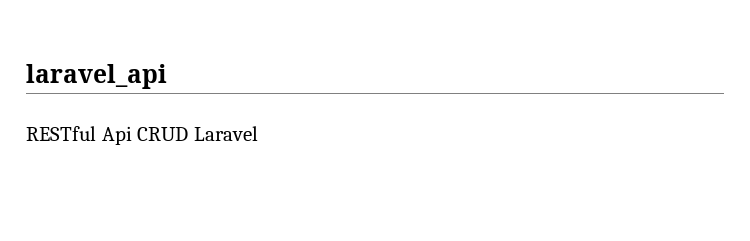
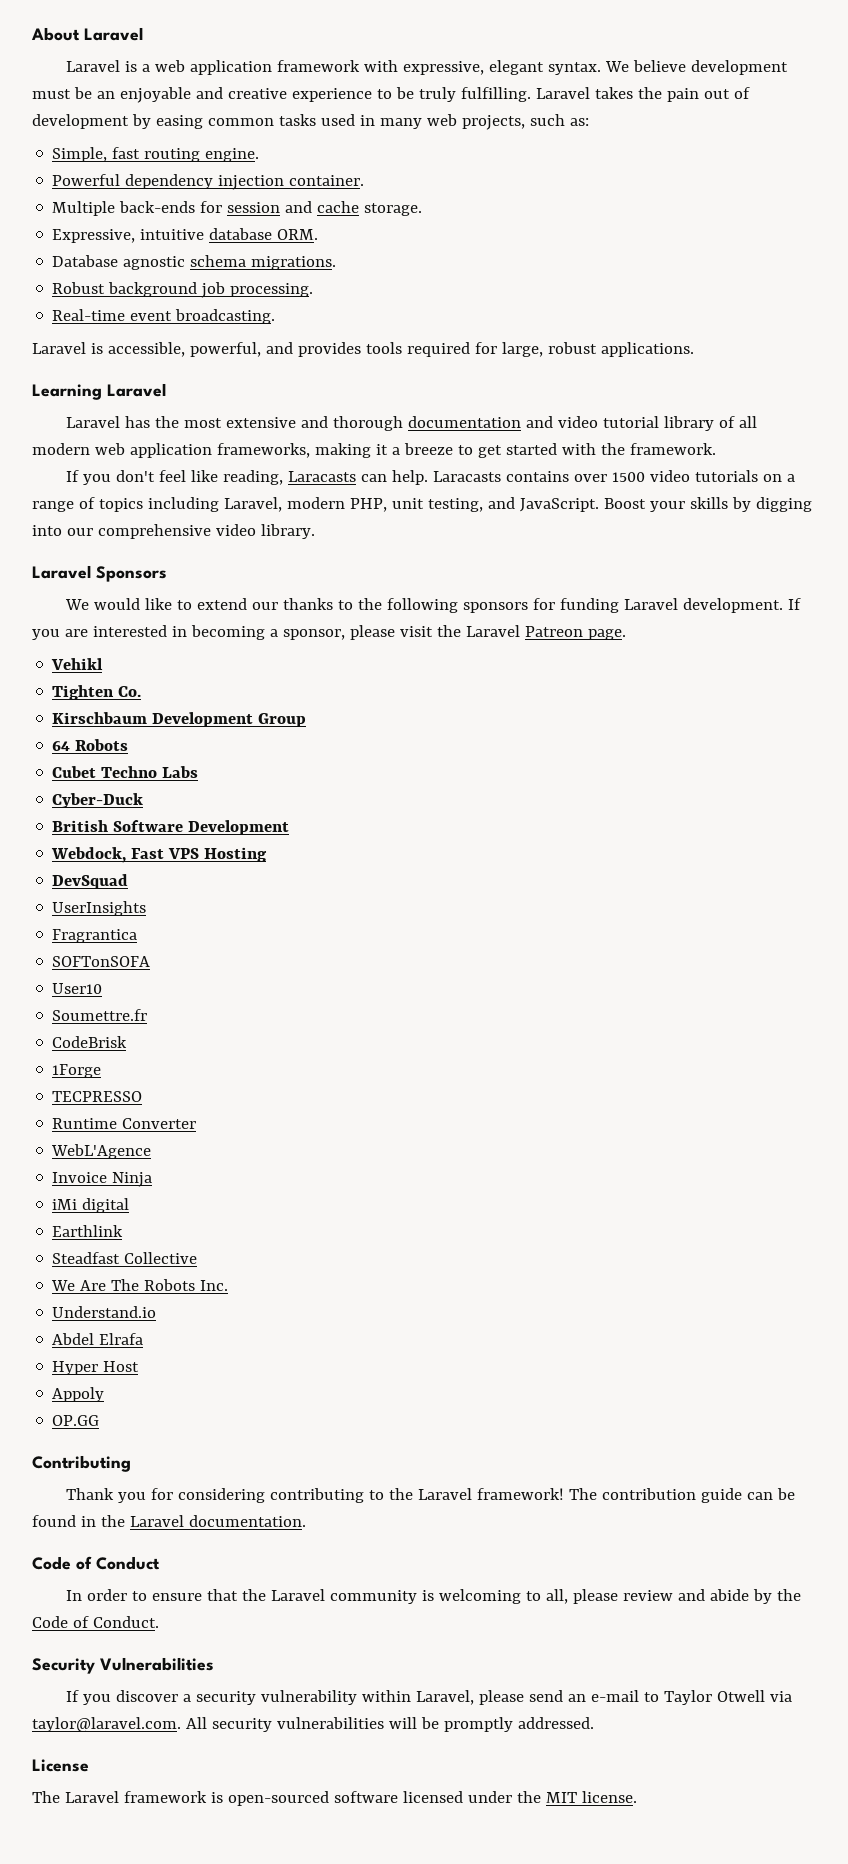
- laravel_api
- RESTful Api CRUD Laravel
+ About Laravel
+ Laravel is a web application framework with expressive, elegant syntax. We believe development must be an enjoyable and creative experience to be truly fulfilling. Laravel takes the pain out of development by easing common tasks used in many web projects, such as:
+ Simple, fast routing engine.
+ Powerful dependency injection container.
+ Multiple back-ends for session and cache storage.
+ Expressive, intuitive database ORM.
+ Database agnostic schema migrations.
+ Robust background job processing.
+ Real-time event broadcasting.
+ Laravel is accessible, powerful, and provides tools required for large, robust applications.
+ Learning Laravel
+ Laravel has the most extensive and thorough documentation and video tutorial library of all modern web application frameworks, making it a breeze to get started with the framework.
+ If you don't feel like reading, Laracasts can help. Laracasts contains over 1500 video tutorials on a range of topics including Laravel, modern PHP, unit testing, and JavaScript. Boost your skills by digging into our comprehensive video library.
+ Laravel Sponsors
+ We would like to extend our thanks to the following sponsors for funding Laravel development. If you are interested in becoming a sponsor, please visit the Laravel Patreon page.
+ Vehikl
+ Tighten Co.
+ Kirschbaum Development Group
+ 64 Robots
+ Cubet Techno Labs
+ Cyber-Duck
+ British Software Development
+ Webdock, Fast VPS Hosting
+ DevSquad
+ UserInsights
+ Fragrantica
+ SOFTonSOFA
+ User10
+ Soumettre.fr
+ CodeBrisk
+ 1Forge
+ TECPRESSO
+ Runtime Converter
+ WebL'Agence
+ Invoice Ninja
+ iMi digital
+ Earthlink
+ Steadfast Collective
+ We Are The Robots Inc.
+ Understand.io
+ Abdel Elrafa
+ Hyper Host
+ Appoly
+ OP.GG
+ Contributing
+ Thank you for considering contributing to the Laravel framework! The contribution guide can be found in the Laravel documentation.
+ Code of Conduct
+ In order to ensure that the Laravel community is welcoming to all, please review and abide by the Code of Conduct.
+ Security Vulnerabilities
+ If you discover a security vulnerability within Laravel, please send an e-mail to Taylor Otwell via taylor@laravel.com. All security vulnerabilities will be promptly addressed.
+ License
+ The Laravel framework is open-sourced software licensed under the MIT license.

